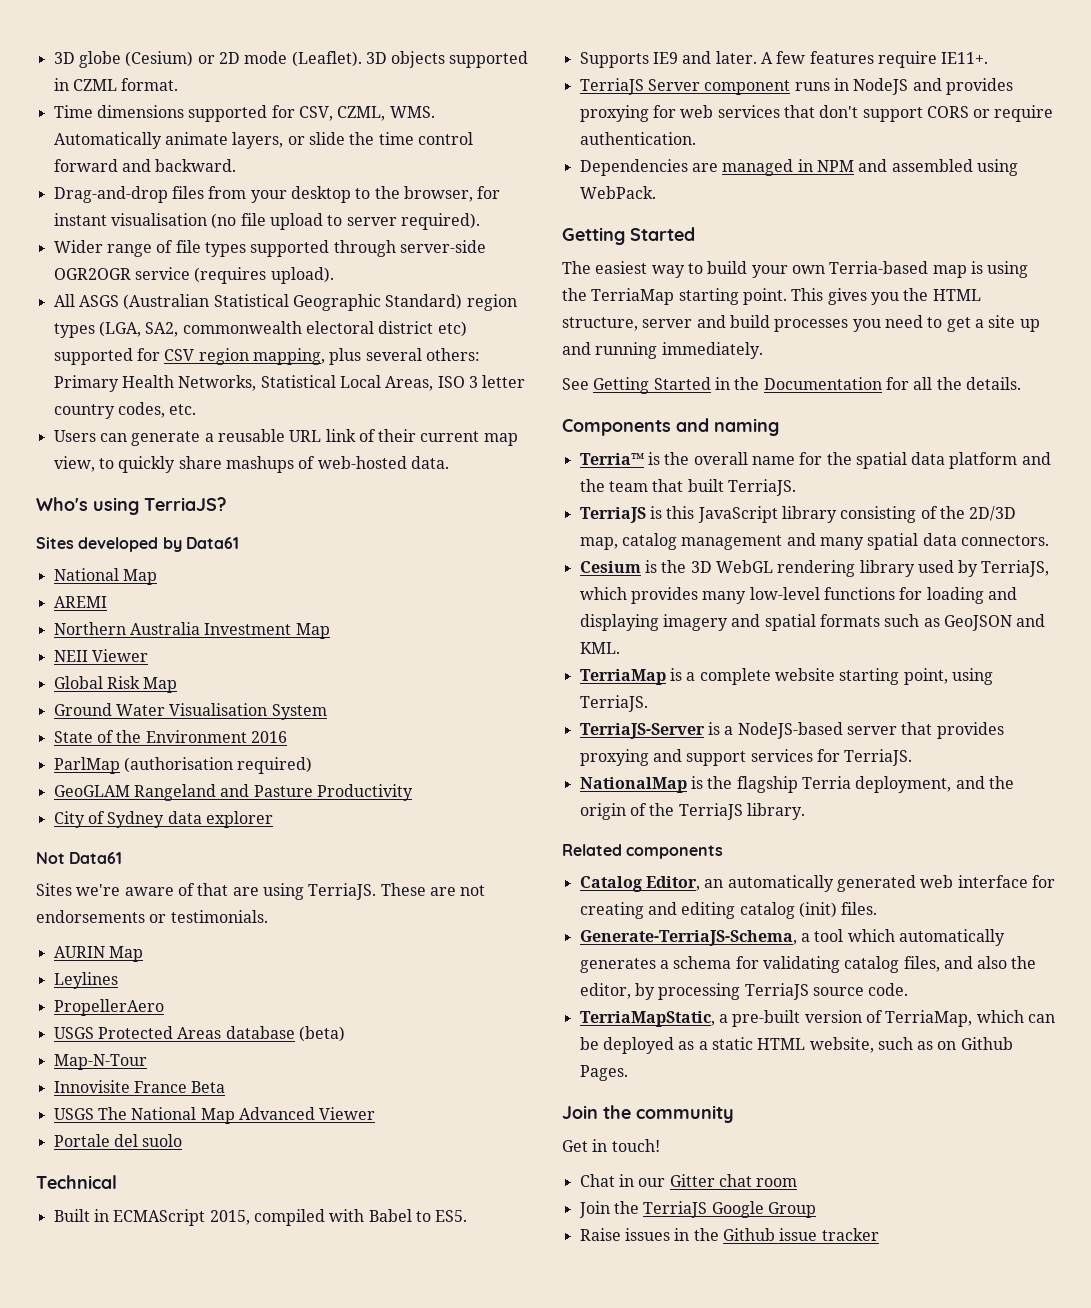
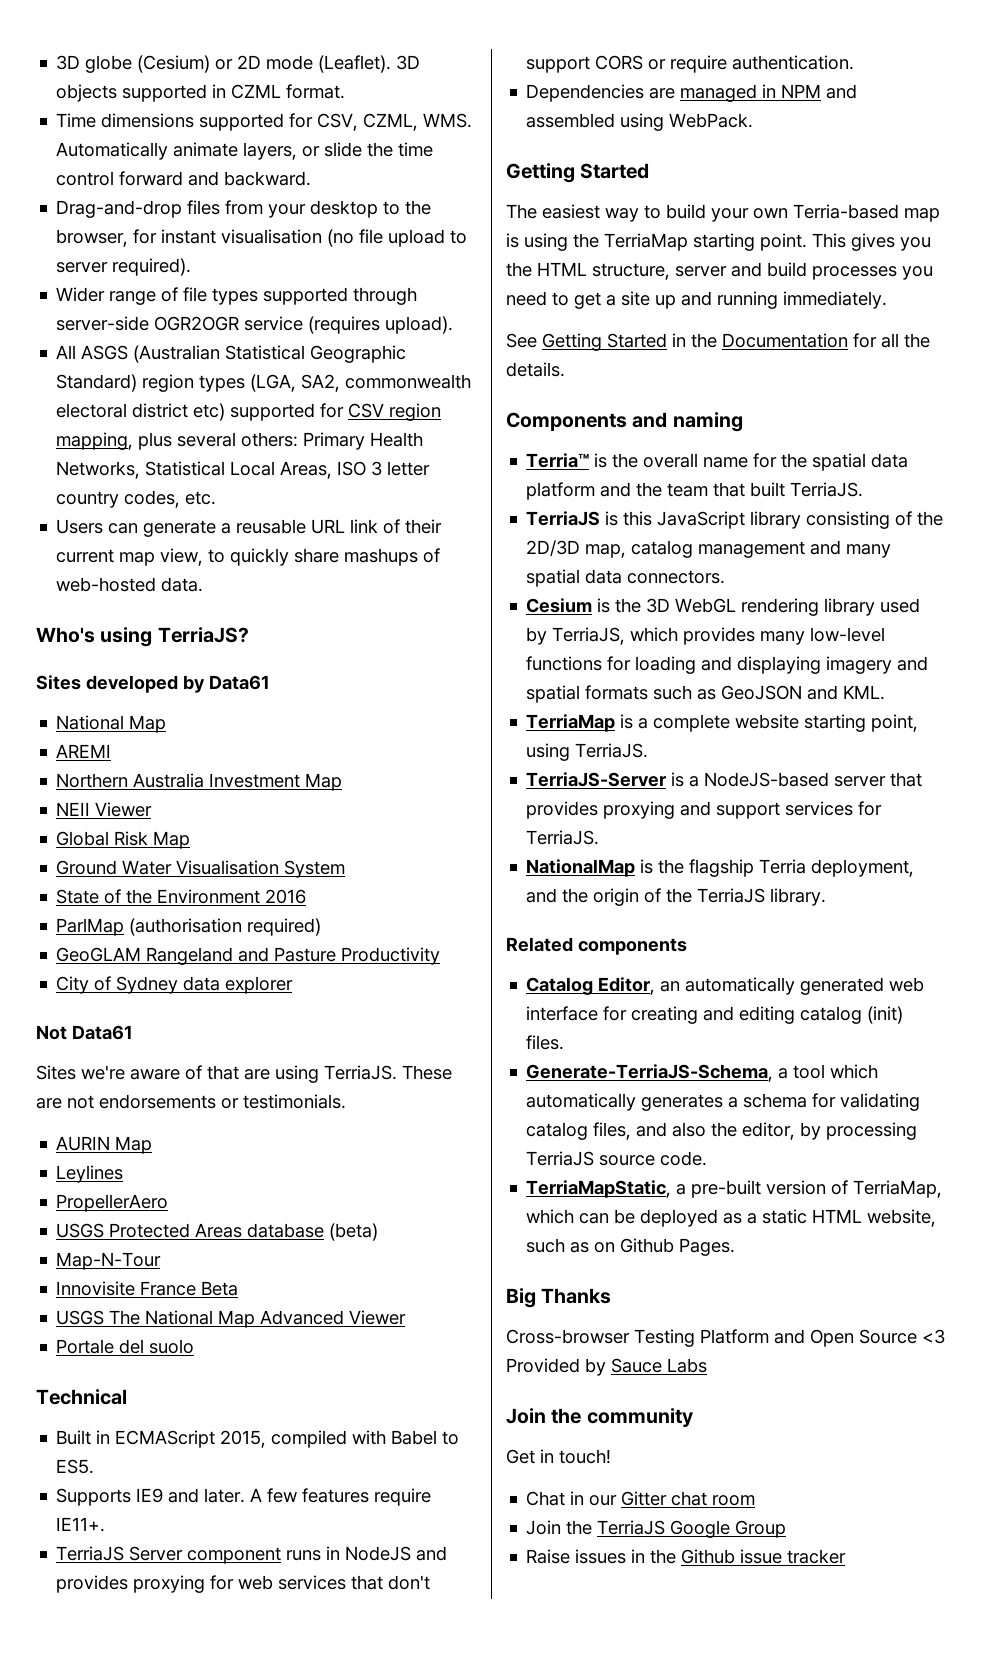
+ Big Thanks
+ Cross-browser Testing Platform and Open Source <3 Provided by Sauce Labs

